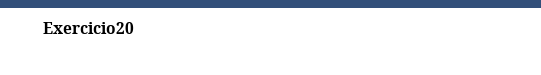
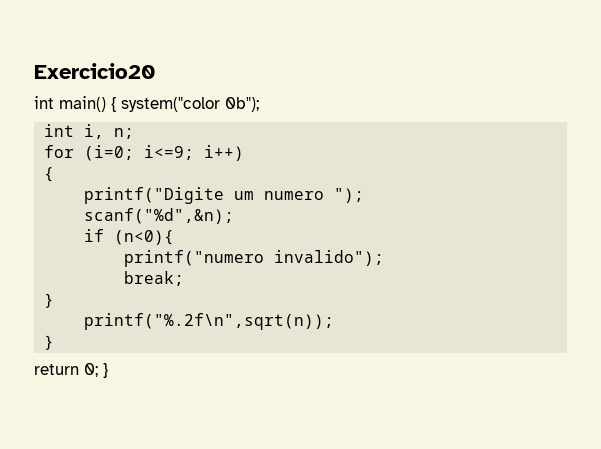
+ int main() { system("color 0b");
+ int i, n;
+ for (i=0; i<=9; i++)
+ {
+ printf("Digite um numero ");
+ scanf("%d",&n);
+ if (n<0){
+ printf("numero invalido");
+ break;
+ }
+ printf("%.2f\n",sqrt(n));
+ }
+ return 0; }

